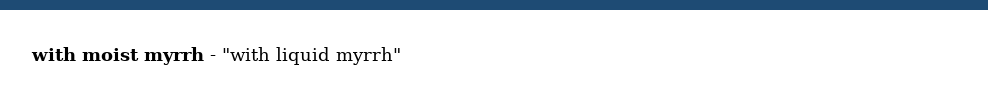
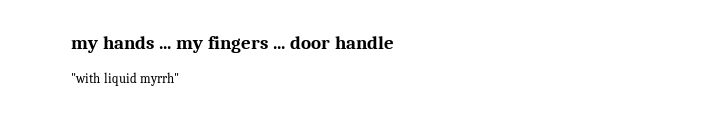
- with moist myrrh - "with liquid myrrh"
+ my hands ... my fingers ... door handle
+ "with liquid myrrh"

